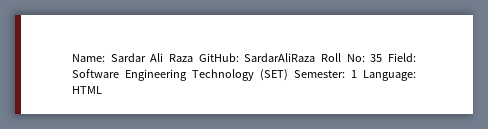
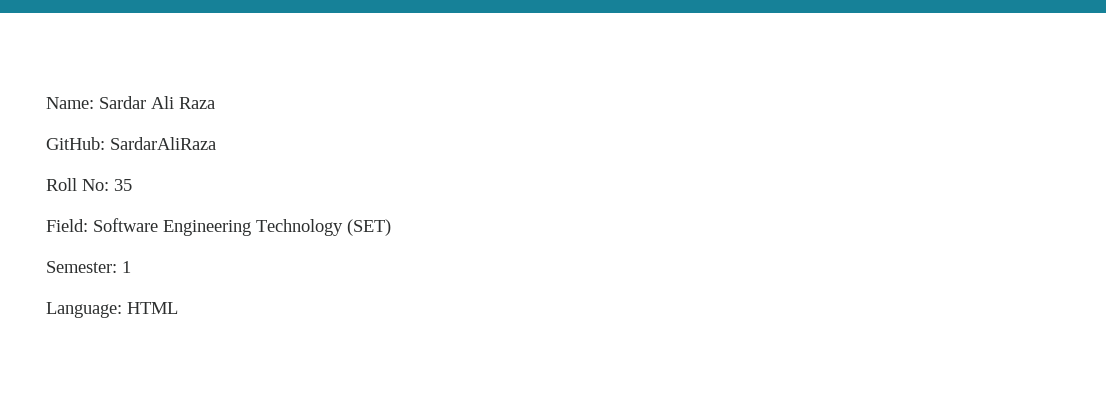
- Name: Sardar Ali Raza GitHub: SardarAliRaza Roll No: 35 Field: Software Engineering Technology (SET) Semester: 1 Language: HTML
+ Name: Sardar Ali Raza
+ GitHub: SardarAliRaza
+ Roll No: 35
+ Field: Software Engineering Technology (SET)
+ Semester: 1
+ Language: HTML

